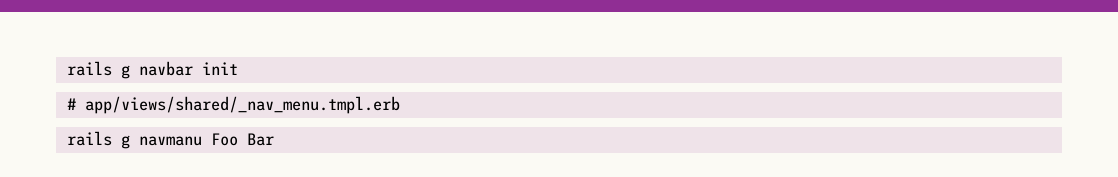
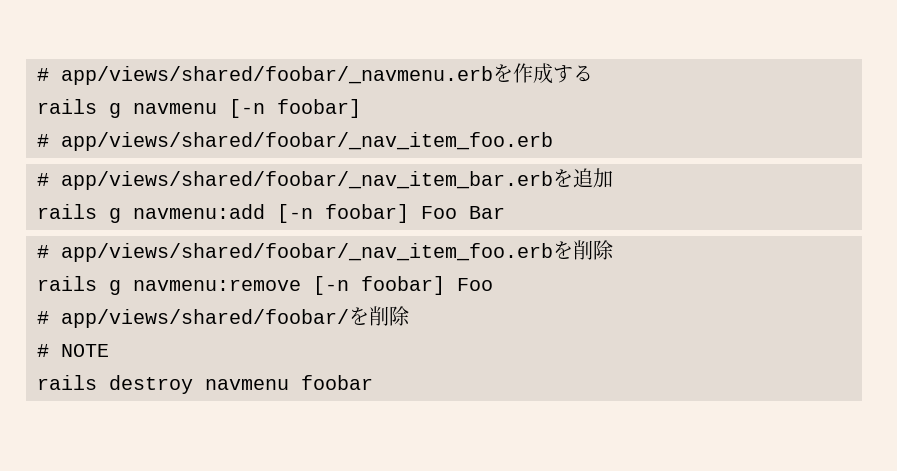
- rails g navbar init
- # app/views/shared/_nav_menu.tmpl.erb
- rails g navmanu Foo Bar
+ # app/views/shared/foobar/_navmenu.erbを作成する
+ rails g navmenu [-n foobar]
+ # app/views/shared/foobar/_nav_item_foo.erb
+ # app/views/shared/foobar/_nav_item_bar.erbを追加
+ rails g navmenu:add [-n foobar] Foo Bar
+ # app/views/shared/foobar/_nav_item_foo.erbを削除
+ rails g navmenu:remove [-n foobar] Foo
+ # app/views/shared/foobar/を削除
+ # NOTE
+ rails destroy navmenu foobar

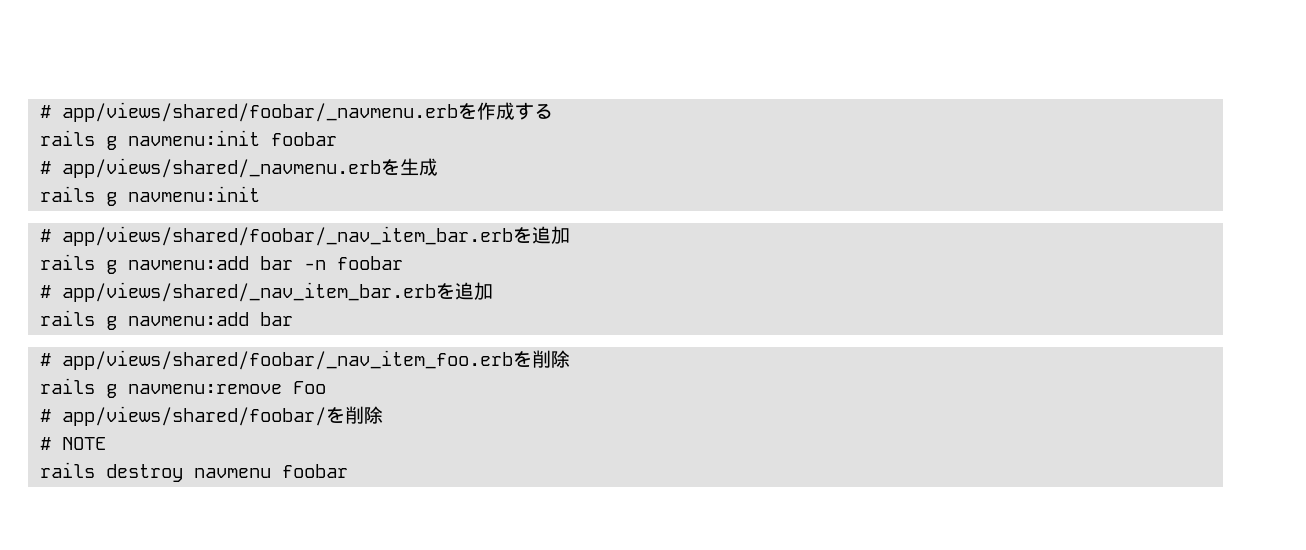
- rails g navmenu [-n foobar]
- # app/views/shared/foobar/_nav_item_foo.erb
+ rails g navmenu:init foobar
+ # app/views/shared/_navmenu.erbを生成
+ rails g navmenu:init
- rails g navmenu:add [-n foobar] Foo Bar
+ rails g navmenu:add bar -n foobar
+ # app/views/shared/_nav_item_bar.erbを追加
+ rails g navmenu:add bar
- rails g navmenu:remove [-n foobar] Foo
+ rails g navmenu:remove Foo

